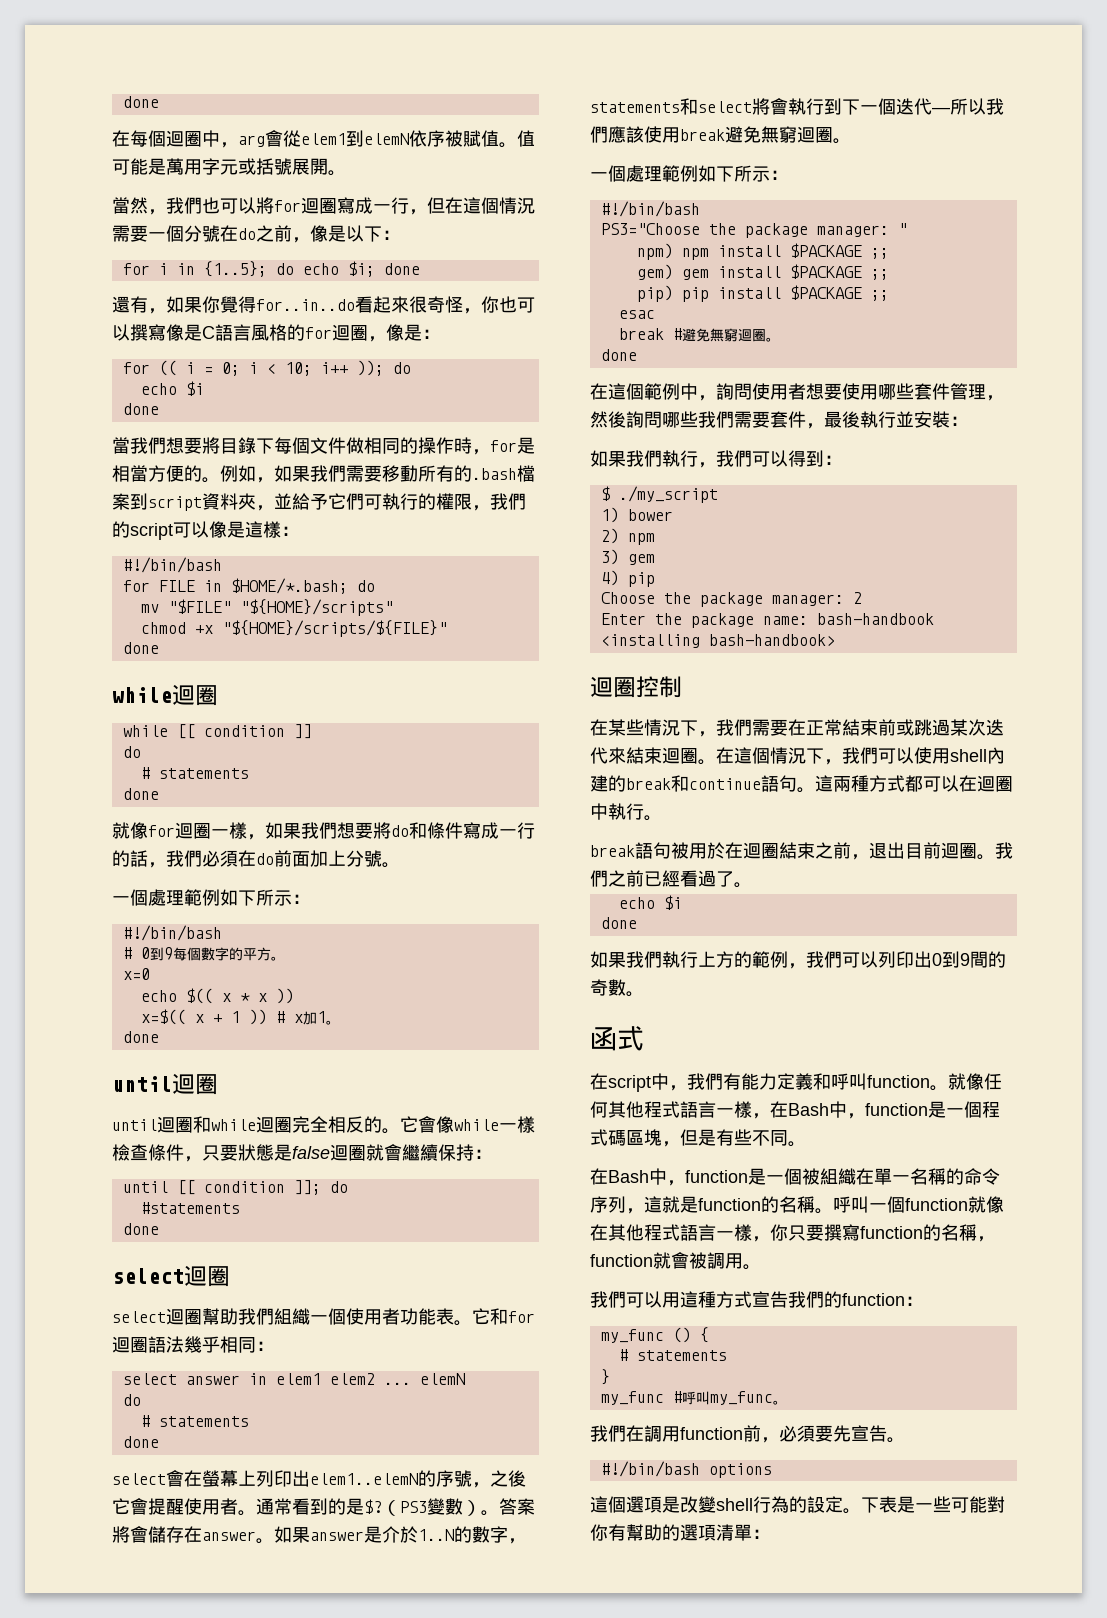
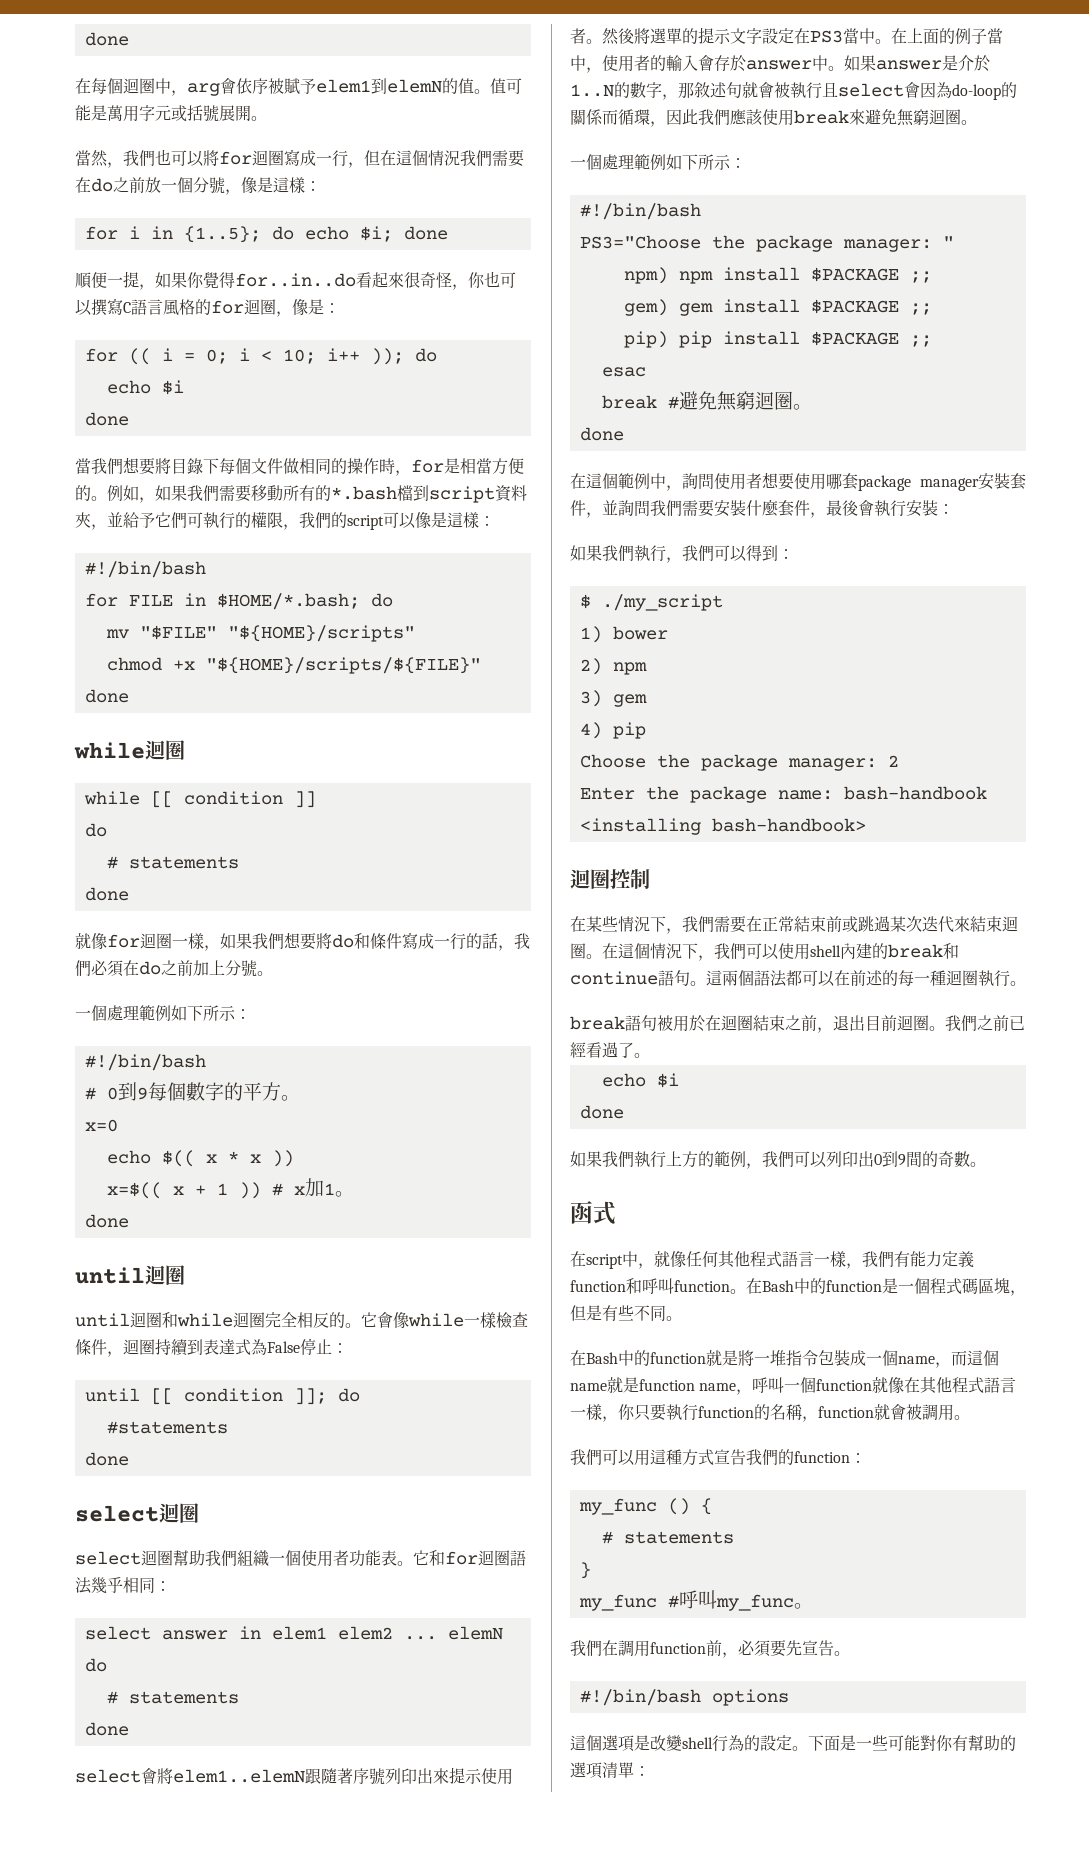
- 在每個迴圈中，arg會從elem1到elemN依序被賦值。
+ 在每個迴圈中，arg會依序被賦予elem1到elemN的值。
- 當然，我們也可以將for迴圈寫成一行，但在這個情況需要一個分號在do之前，像是以下：
+ 當然，我們也可以將for迴圈寫成一行，但在這個情況我們需要在do之前放一個分號，像是這樣：
- 還有，如果你覺得for..in..do看起來很奇怪，你也可以撰寫像是C語言風格的for迴圈，像是：
+ 順便一提，如果你覺得for..in..do看起來很奇怪，你也可以撰寫C語言風格的for迴圈，像是：
- 例如，如果我們需要移動所有的.bash檔案到script資料夾，並給予它們可執行的權限，我們的script可以像是這樣：
+ 例如，如果我們需要移動所有的*.bash檔到script資料夾，並給予它們可執行的權限，我們的script可以像是這樣：
- 就像for迴圈一樣，如果我們想要將do和條件寫成一行的話，我們必須在do前面加上分號。
+ 就像for迴圈一樣，如果我們想要將do和條件寫成一行的話，我們必須在do之前加上分號。
- 它會像while一樣檢查條件，只要狀態是false迴圈就會繼續保持：
+ 它會像while一樣檢查條件，迴圈持續到表達式為False停止：
- select會在螢幕上列印出elem1..elemN的序號，之後它會提醒使用者。通常看到的是$?（PS3變數）。答案將會儲存在answer。
+ select會將elem1..elemN跟隨著序號列印出來提示使用者。然後將選單的提示文字設定在PS3當中。在上面的例子當中，使用者的輸入會存於answer中。
- 如果answer是介於1..N的數字，statements和select將會執行到下一個迭代—所以我們應該使用break避免無窮迴圈。
+ 如果answer是介於1..N的數字，那敘述句就會被執行且select會因為do-loop的關係而循環，因此我們應該使用break來避免無窮迴圈。
- 在這個範例中，詢問使用者想要使用哪些套件管理，然後詢問哪些我們需要套件，最後執行並安裝：
+ 在這個範例中，詢問使用者想要使用哪套package manager安裝套件，並詢問我們需要安裝什麼套件，最後會執行安裝：
- 這兩種方式都可以在迴圈中執行。
+ 這兩個語法都可以在前述的每一種迴圈執行。
- 在script中，我們有能力定義和呼叫function。就像任何其他程式語言一樣，在Bash中，function是一個程式碼區塊，但是有些不同。
+ 在script中，就像任何其他程式語言一樣，我們有能力定義function和呼叫function。在Bash中的function是一個程式碼區塊，但是有些不同。
- 在Bash中，function是一個被組織在單一名稱的命令序列，這就是function的名稱。呼叫一個function就像在其他程式語言一樣，你只要撰寫function的名稱，function就會被調用。
+ 在Bash中的function就是將一堆指令包裝成一個name，而這個name就是function name，呼叫一個function就像在其他程式語言一樣，你只要執行function的名稱，function就會被調用。
- 下表是一些可能對你有幫助的選項清單：
+ 下面是一些可能對你有幫助的選項清單：

